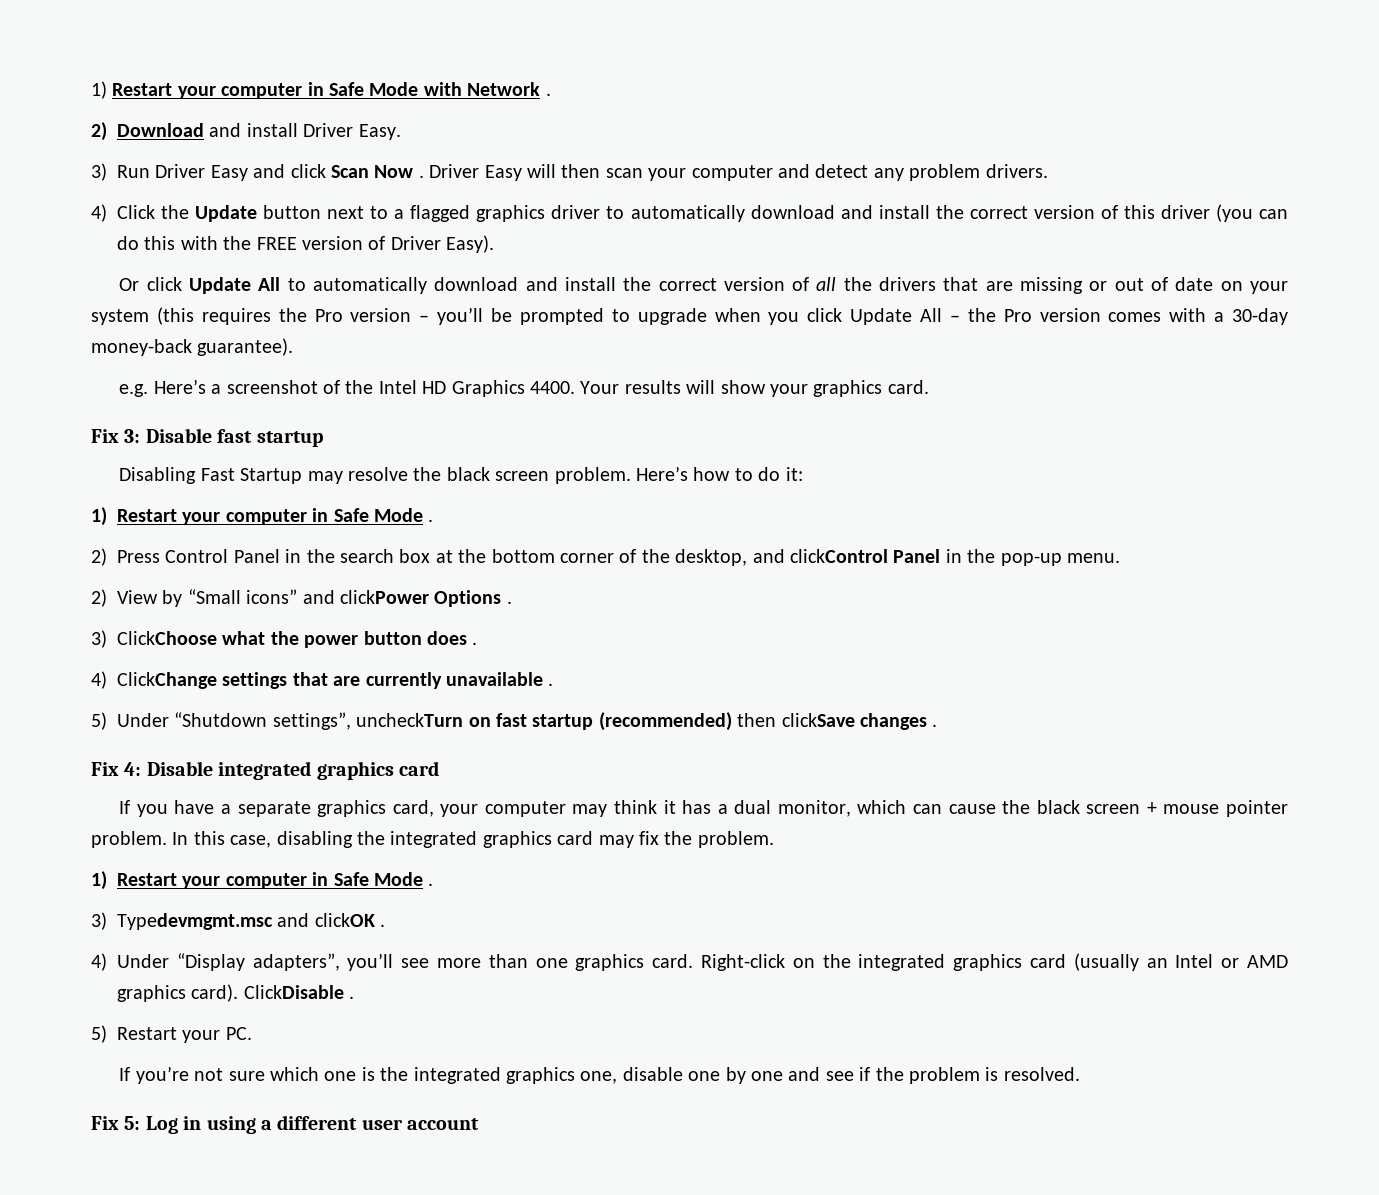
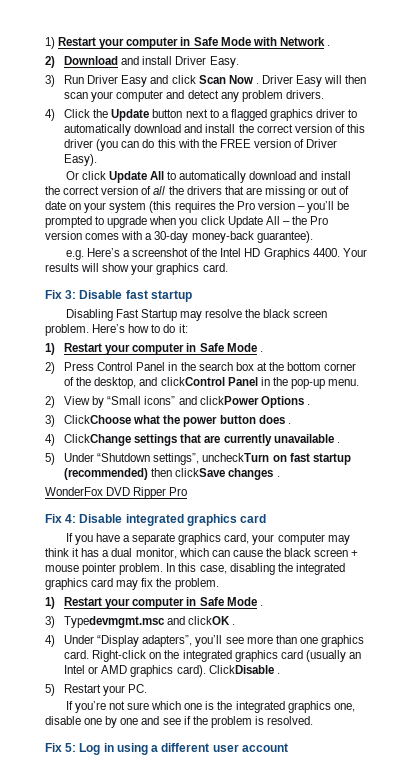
+ WonderFox DVD Ripper Pro

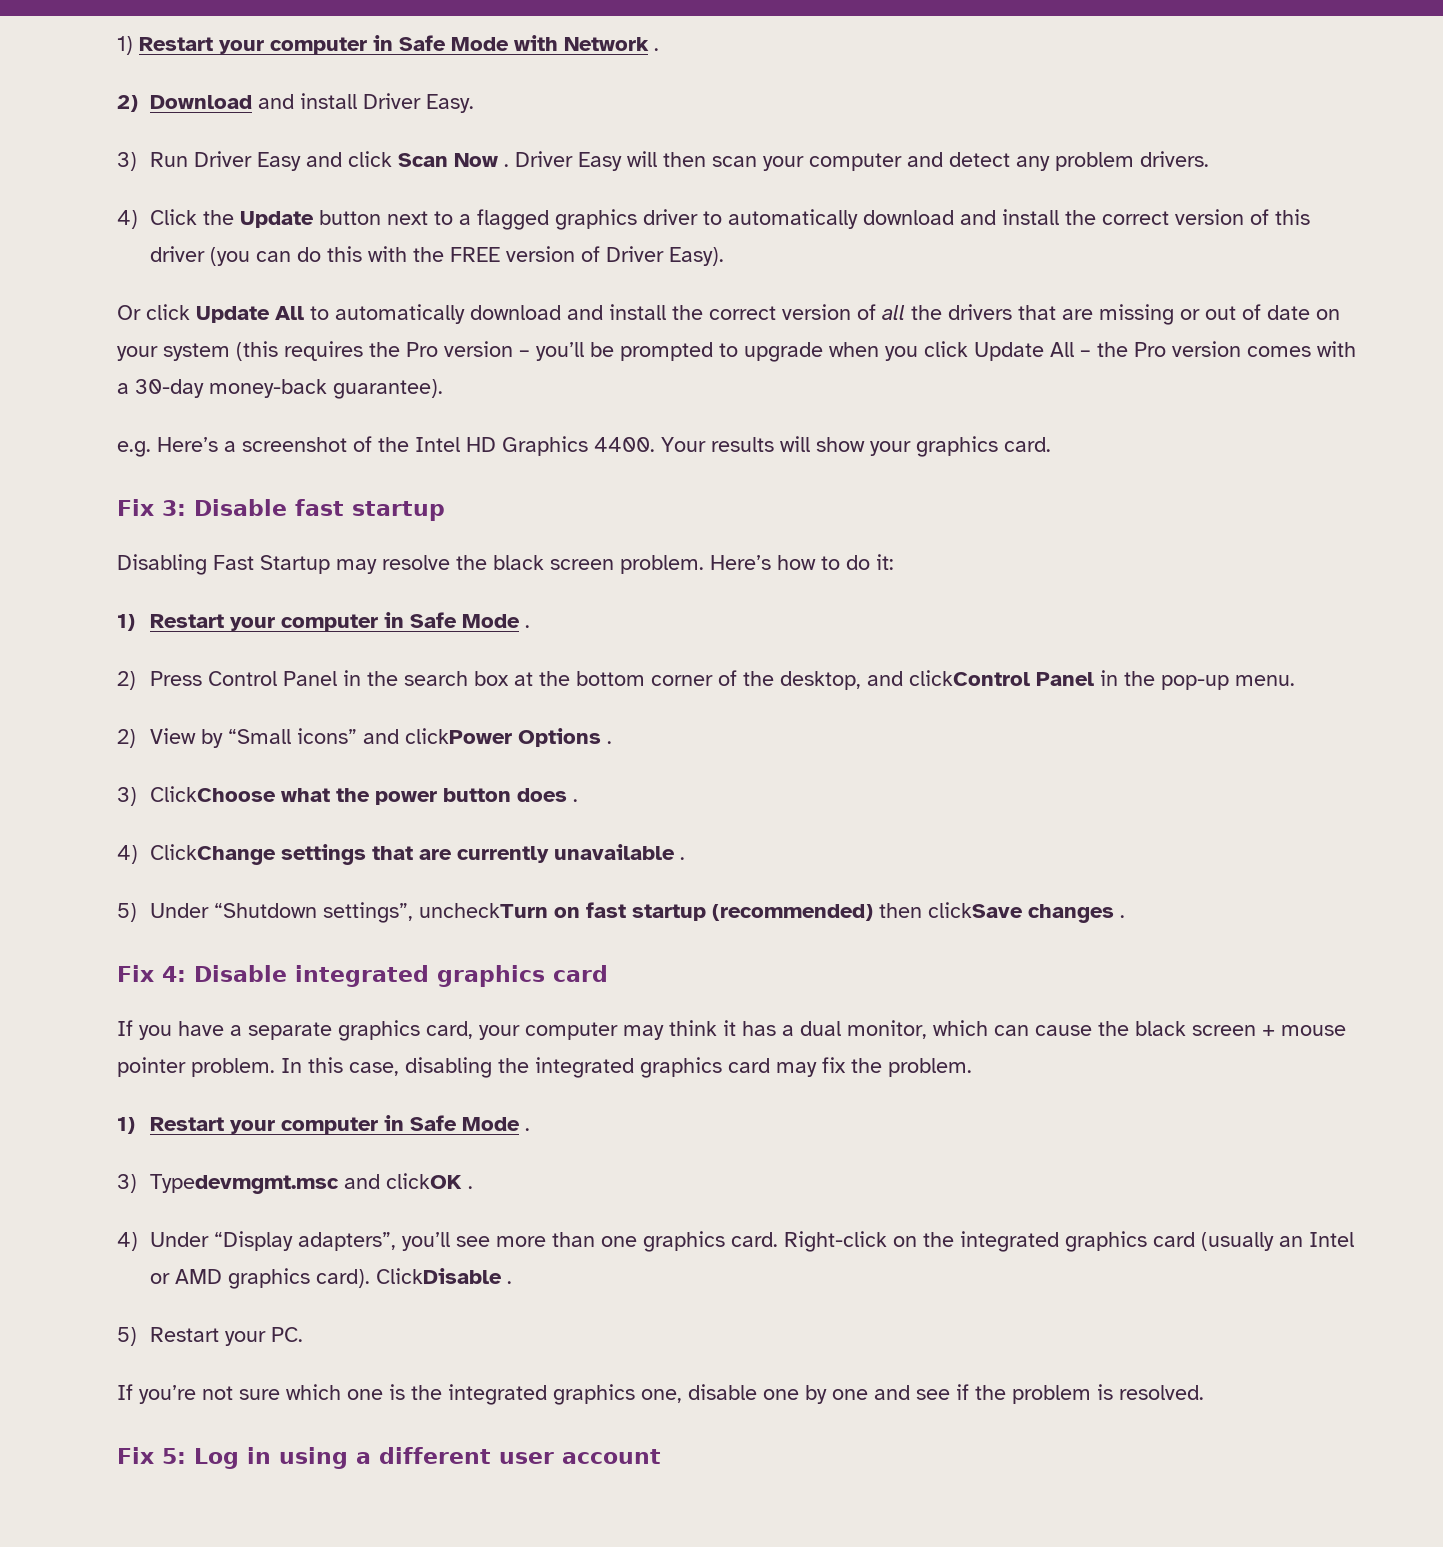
- WonderFox DVD Ripper Pro

